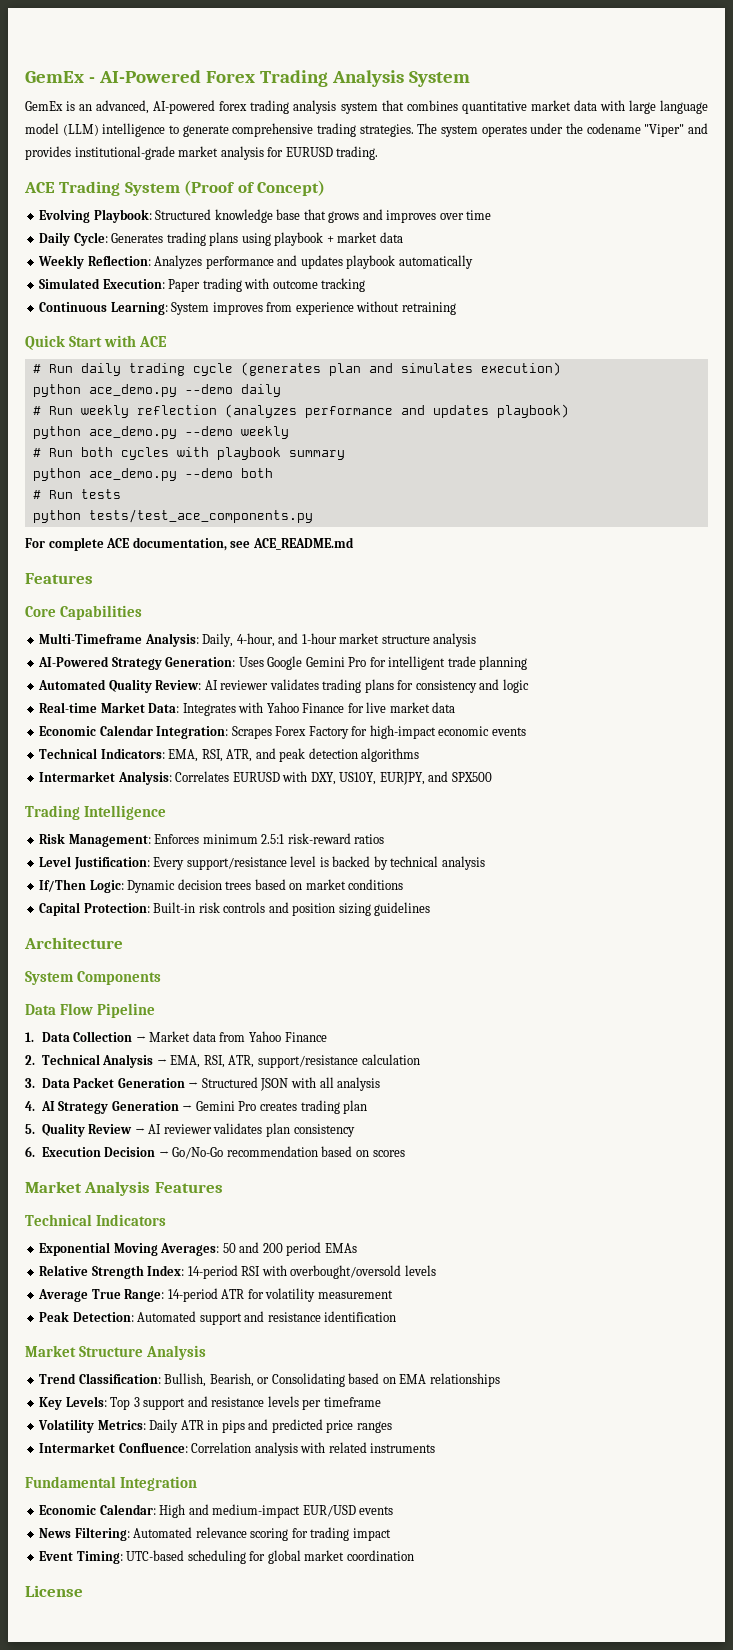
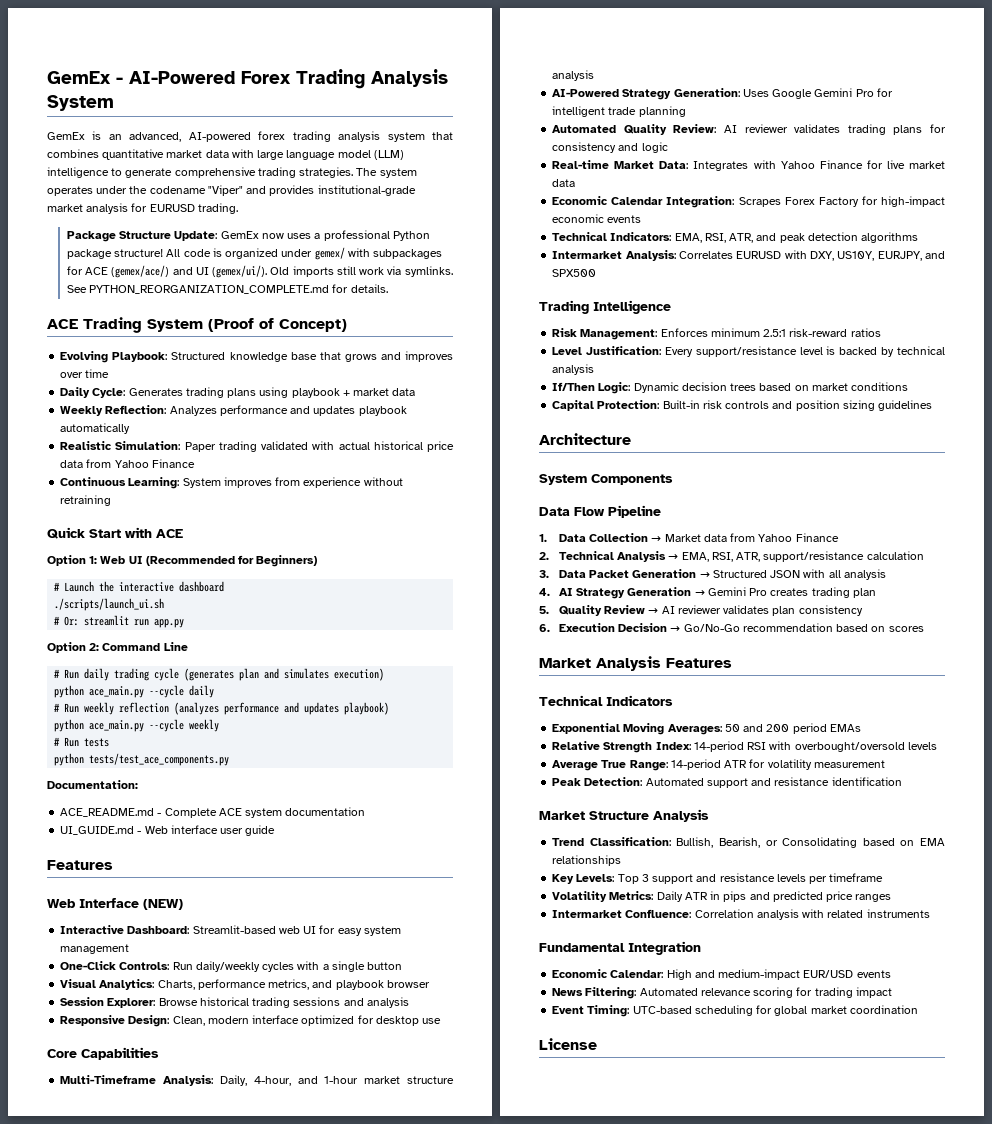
+ Package Structure Update: GemEx now uses a professional Python package structure! All code is organized under gemex/ with subpackages for ACE (gemex/ace/) and UI (gemex/ui/). Old imports still work via symlinks. See PYTHON_REORGANIZATION_COMPLETE.md for details.
- Simulated Execution: Paper trading with outcome tracking
+ Realistic Simulation: Paper trading validated with actual historical price data from Yahoo Finance
+ Option 1: Web UI (Recommended for Beginners)
+ # Launch the interactive dashboard
+ ./scripts/launch_ui.sh
+ # Or: streamlit run app.py
+ Option 2: Command Line
- python ace_demo.py --demo daily
+ python ace_main.py --cycle daily
- python ace_demo.py --demo weekly
- # Run both cycles with playbook summary
- python ace_demo.py --demo both
+ python ace_main.py --cycle weekly
- For complete ACE documentation, see ACE_README.md
+ Documentation:
+ ACE_README.md - Complete ACE system documentation
+ UI_GUIDE.md - Web interface user guide
  Features
+ Web Interface (NEW)
+ Interactive Dashboard: Streamlit-based web UI for easy system management
+ One-Click Controls: Run daily/weekly cycles with a single button
+ Visual Analytics: Charts, performance metrics, and playbook browser
+ Session Explorer: Browse historical trading sessions and analysis
+ Responsive Design: Clean, modern interface optimized for desktop use

